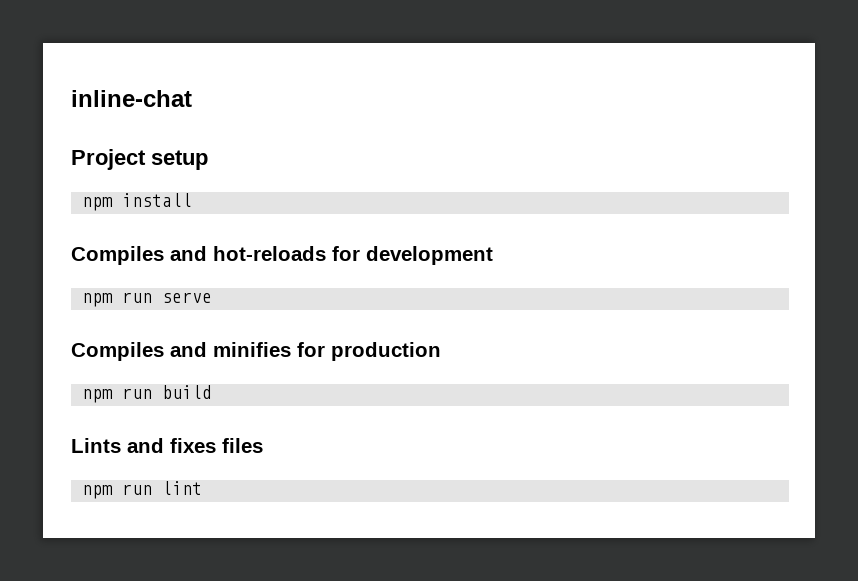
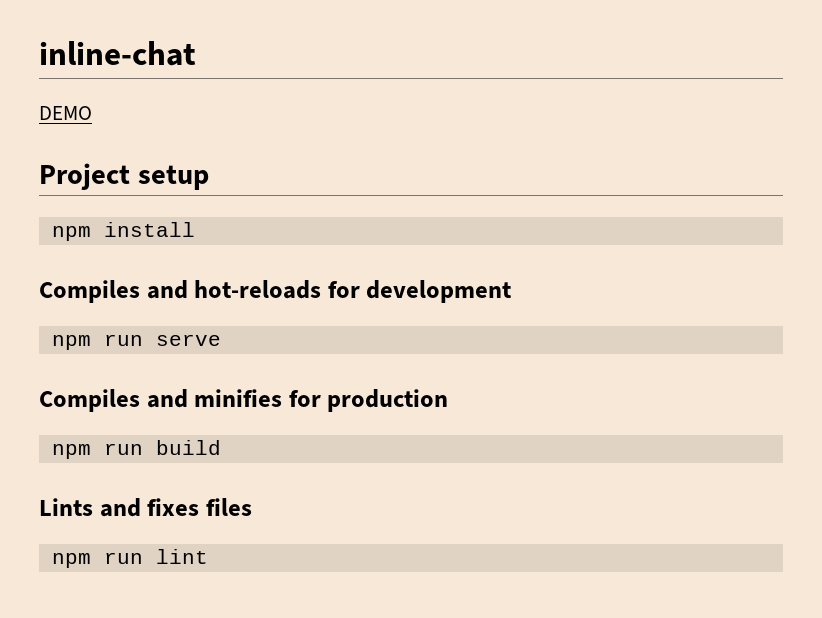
+ DEMO

